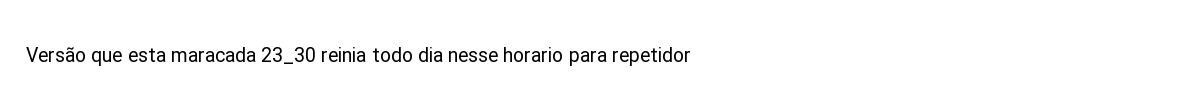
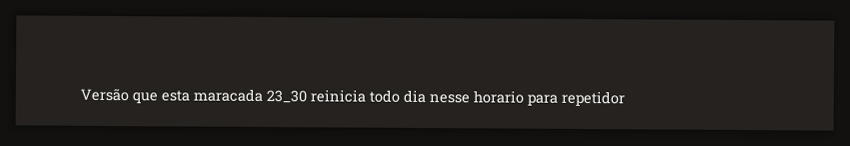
- Versão que esta maracada 23_30 reinia todo dia nesse horario para repetidor
+ Versão que esta maracada 23_30 reinicia todo dia nesse horario para repetidor

